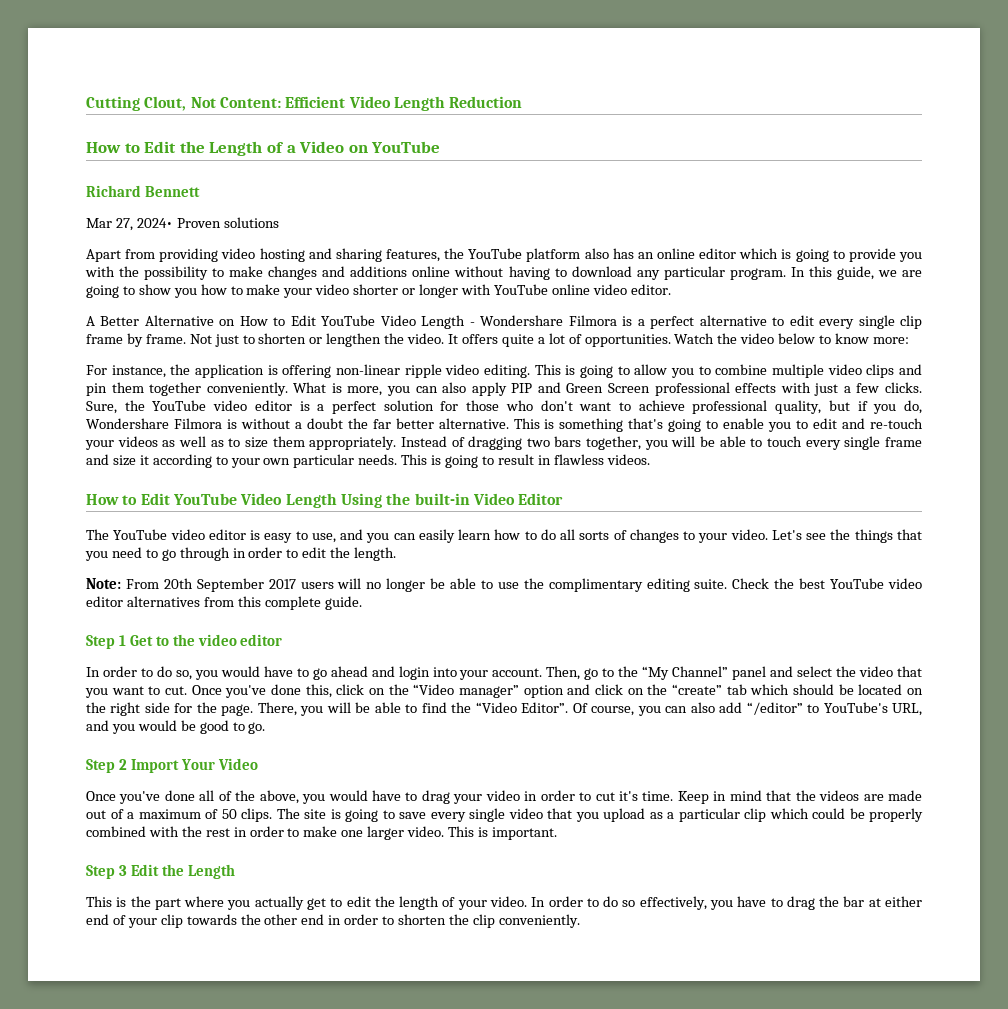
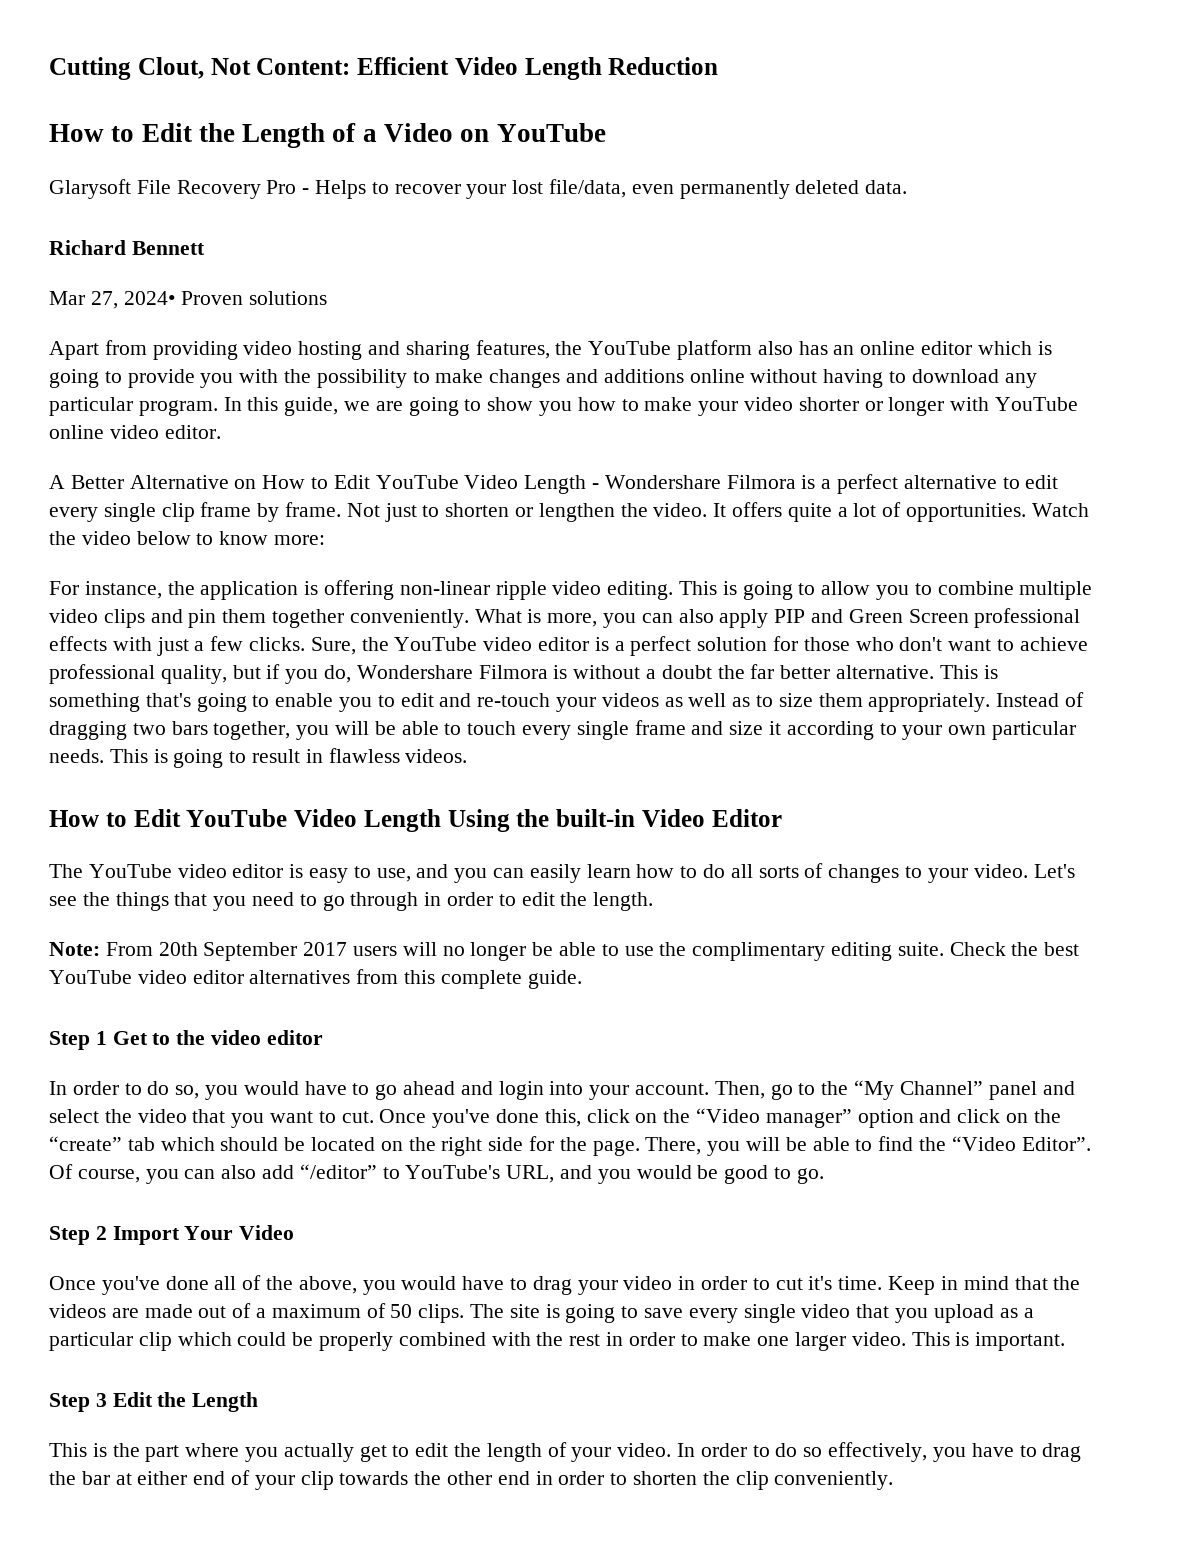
+ Glarysoft File Recovery Pro - Helps to recover your lost file/data, even permanently deleted data.

